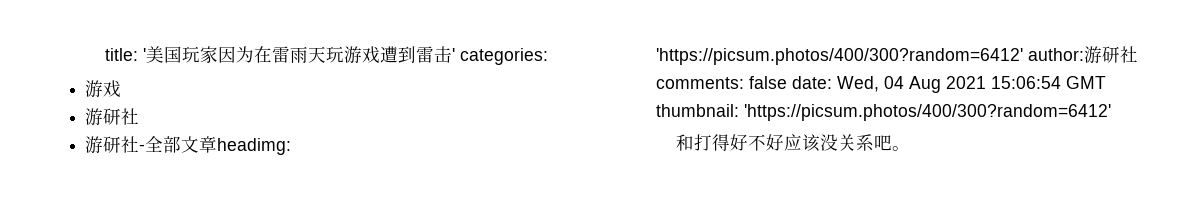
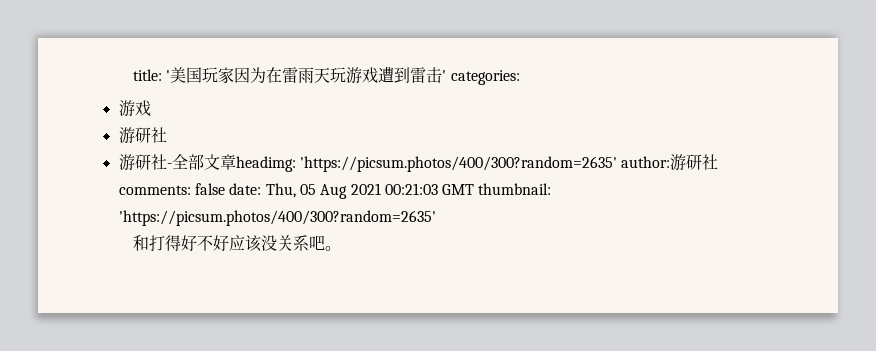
- 游研社-全部文章headimg: 'https://picsum.photos/400/300?random=6412' author:游研社comments: false date: Wed, 04 Aug 2021 15:06:54 GMT thumbnail: 'https://picsum.photos/400/300?random=6412'
+ 游研社-全部文章headimg: 'https://picsum.photos/400/300?random=2635' author:游研社comments: false date: Thu, 05 Aug 2021 00:21:03 GMT thumbnail: 'https://picsum.photos/400/300?random=2635'

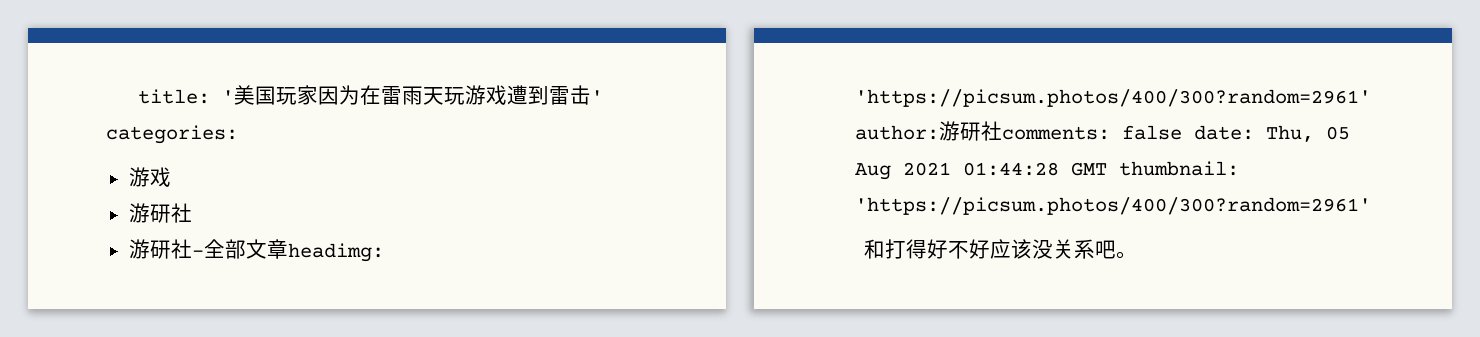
- 游研社-全部文章headimg: 'https://picsum.photos/400/300?random=2635' author:游研社comments: false date: Thu, 05 Aug 2021 00:21:03 GMT thumbnail: 'https://picsum.photos/400/300?random=2635'
+ 游研社-全部文章headimg: 'https://picsum.photos/400/300?random=2961' author:游研社comments: false date: Thu, 05 Aug 2021 01:44:28 GMT thumbnail: 'https://picsum.photos/400/300?random=2961'

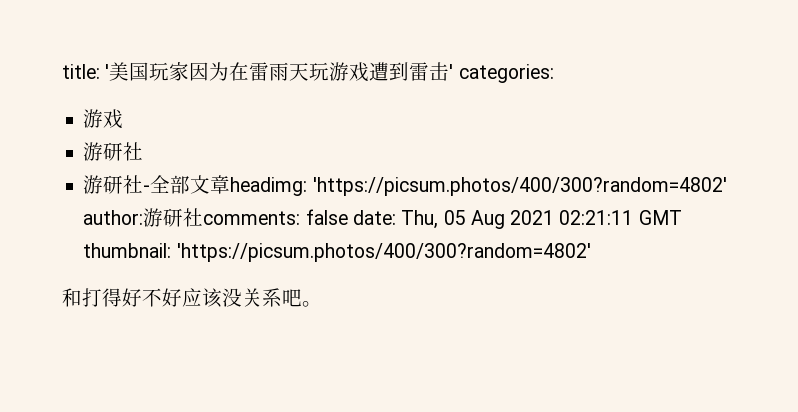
- 游研社-全部文章headimg: 'https://picsum.photos/400/300?random=2961' author:游研社comments: false date: Thu, 05 Aug 2021 01:44:28 GMT thumbnail: 'https://picsum.photos/400/300?random=2961'
+ 游研社-全部文章headimg: 'https://picsum.photos/400/300?random=4802' author:游研社comments: false date: Thu, 05 Aug 2021 02:21:11 GMT thumbnail: 'https://picsum.photos/400/300?random=4802'

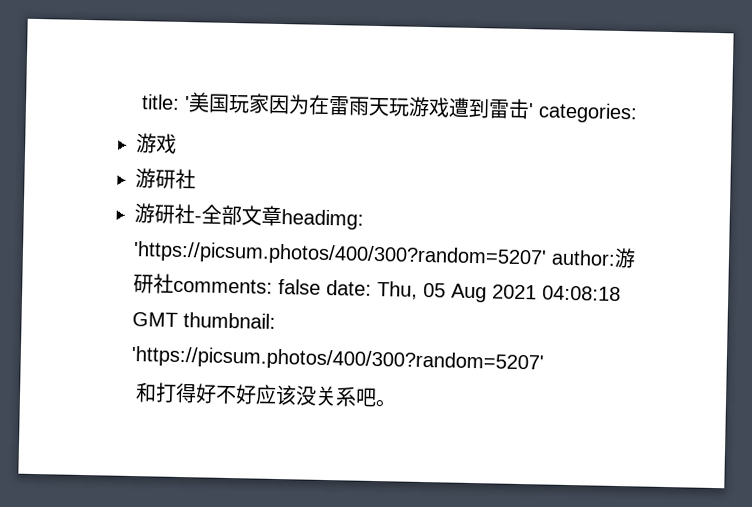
- 游研社-全部文章headimg: 'https://picsum.photos/400/300?random=4802' author:游研社comments: false date: Thu, 05 Aug 2021 02:21:11 GMT thumbnail: 'https://picsum.photos/400/300?random=4802'
+ 游研社-全部文章headimg: 'https://picsum.photos/400/300?random=5207' author:游研社comments: false date: Thu, 05 Aug 2021 04:08:18 GMT thumbnail: 'https://picsum.photos/400/300?random=5207'

